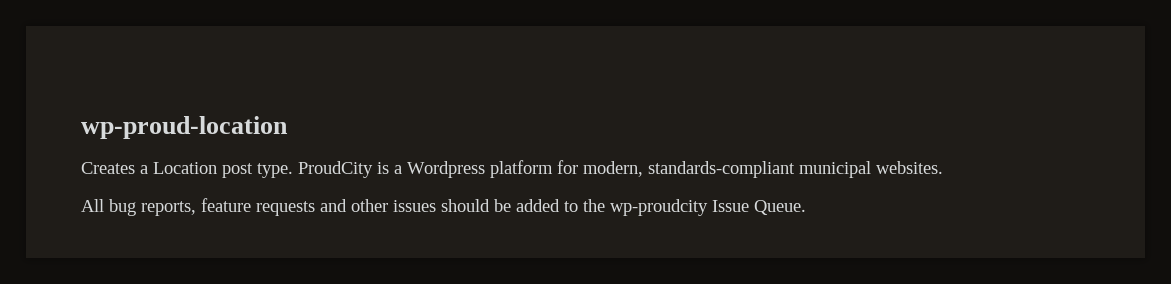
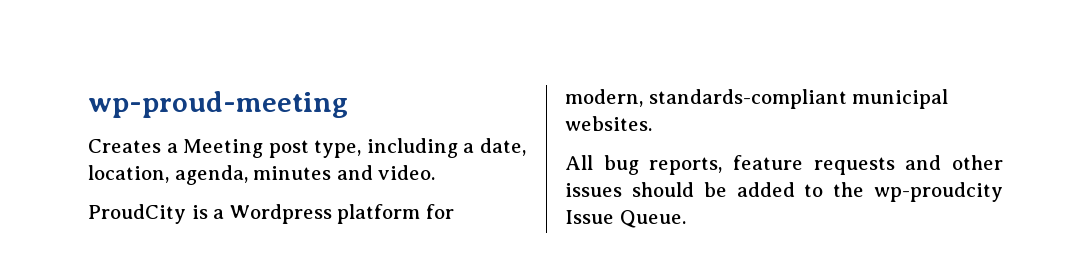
- wp-proud-location
+ wp-proud-meeting
- Creates a Location post type. ProudCity is a Wordpress platform for modern, standards-compliant municipal websites.
+ Creates a Meeting post type, including a date, location, agenda, minutes and video.
+ ProudCity is a Wordpress platform for modern, standards-compliant municipal websites.

